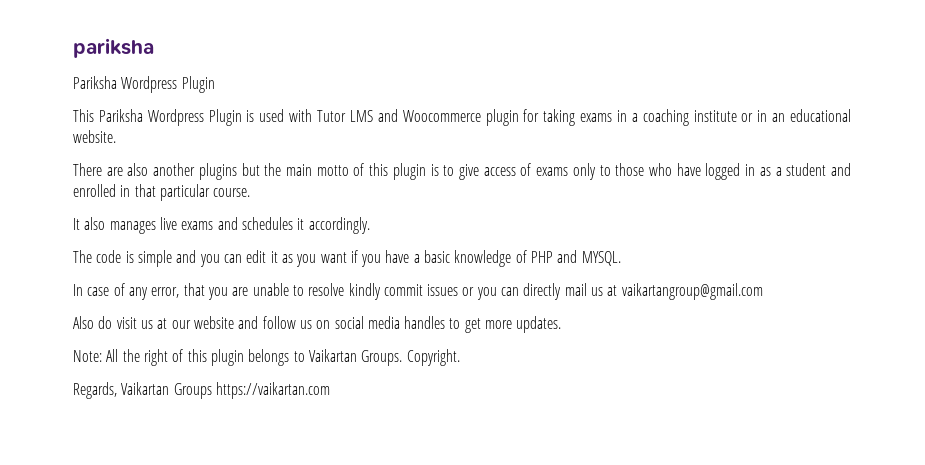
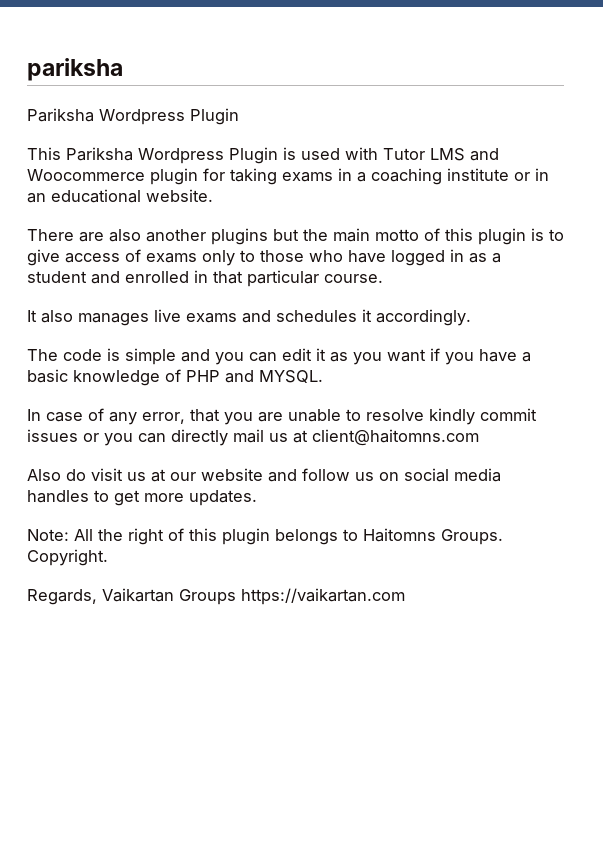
- In case of any error, that you are unable to resolve kindly commit issues or you can directly mail us at vaikartangroup@gmail.com
+ In case of any error, that you are unable to resolve kindly commit issues or you can directly mail us at client@haitomns.com
- Note: All the right of this plugin belongs to Vaikartan Groups.
+ Note: All the right of this plugin belongs to Haitomns Groups.

